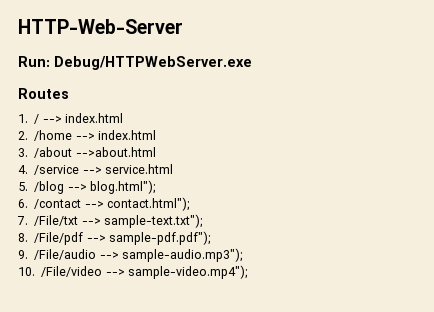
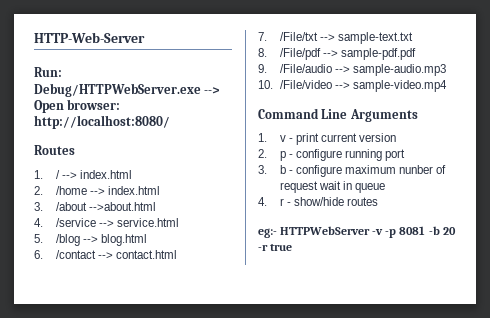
- Run: Debug/HTTPWebServer.exe
+ Run: Debug/HTTPWebServer.exe --> Open browser: http://localhost:8080/
- 5. /blog --> blog.html");
+ 5. /blog --> blog.html
- 6. /contact --> contact.html");
+ 6. /contact --> contact.html
- 7. /File/txt --> sample-text.txt");
+ 7. /File/txt --> sample-text.txt
- 8. /File/pdf --> sample-pdf.pdf");
+ 8. /File/pdf --> sample-pdf.pdf
- 9. /File/audio --> sample-audio.mp3");
+ 9. /File/audio --> sample-audio.mp3
- 10. /File/video --> sample-video.mp4");
+ 10. /File/video --> sample-video.mp4
+ Command Line Arguments
+ 1. v - print current version
+ 2. p - configure running port
+ 3. b - configure maximum nunber of request wait in queue
+ 4. r - show/hide routes
+ eg:- HTTPWebServer -v -p 8081 -b 20 -r true

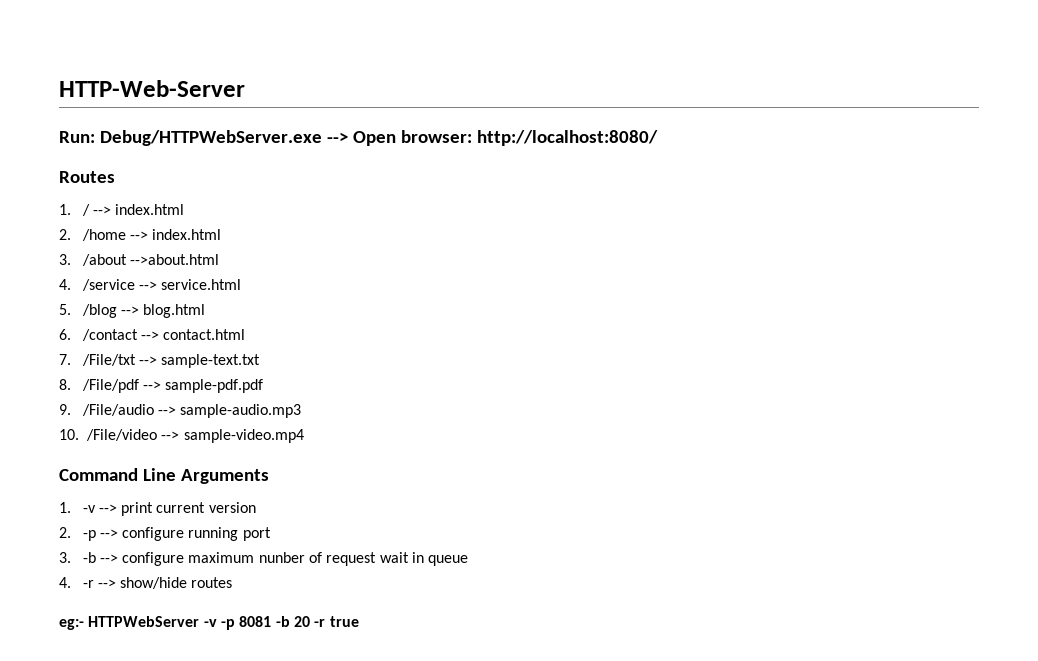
- 1. v - print current version
+ 1. -v --> print current version
- 2. p - configure running port
+ 2. -p --> configure running port
- 3. b - configure maximum nunber of request wait in queue
+ 3. -b --> configure maximum nunber of request wait in queue
- 4. r - show/hide routes
+ 4. -r --> show/hide routes

